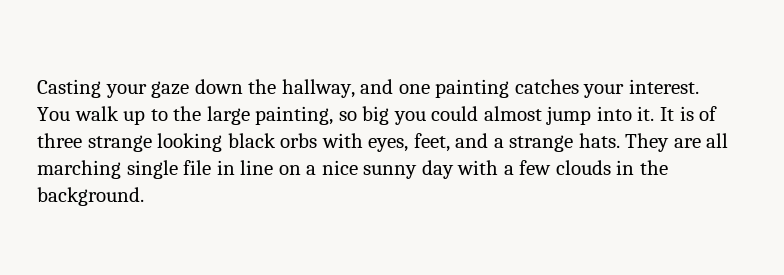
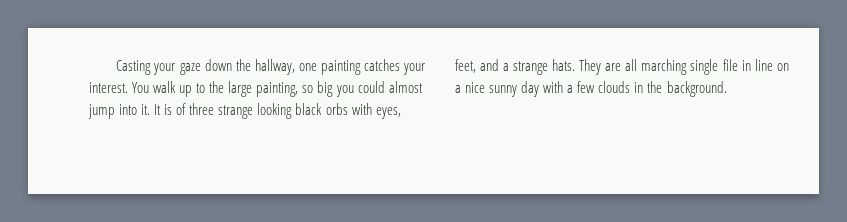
- Casting your gaze down the hallway, and one painting catches your interest.
+ Casting your gaze down the hallway, one painting catches your interest.

